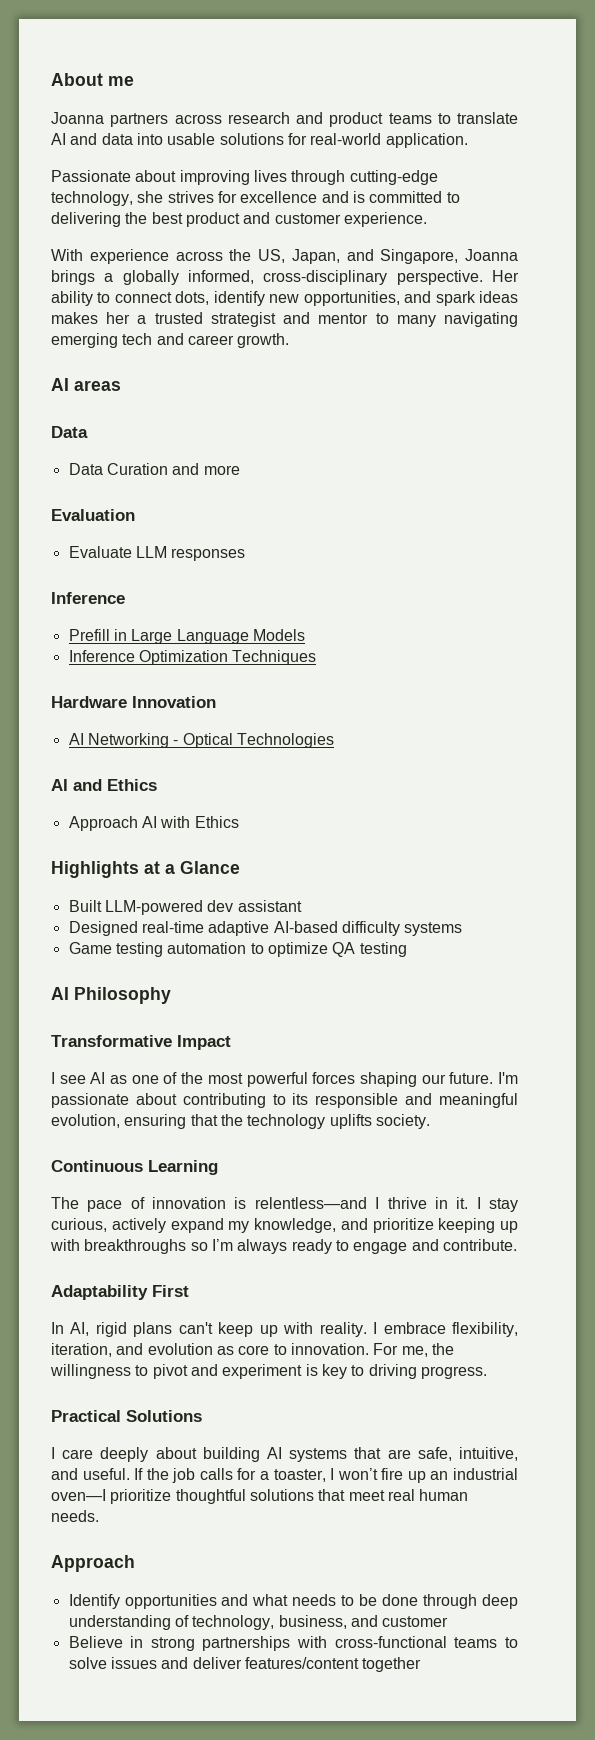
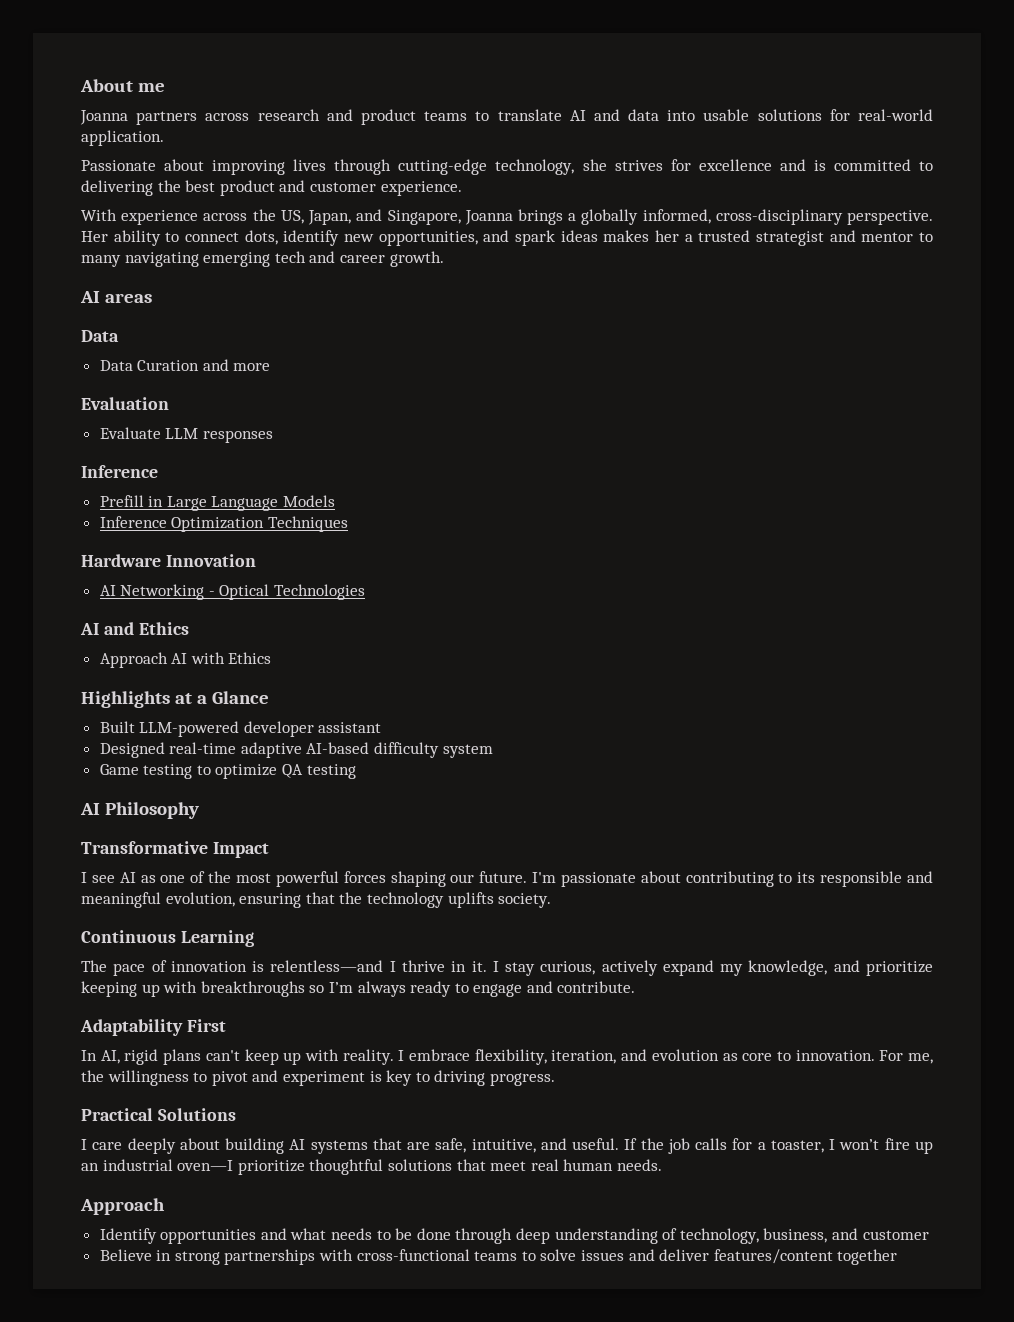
- Built LLM-powered dev assistant
+ Built LLM-powered developer assistant
- Designed real-time adaptive AI-based difficulty systems
+ Designed real-time adaptive AI-based difficulty system
- Game testing automation to optimize QA testing
+ Game testing to optimize QA testing

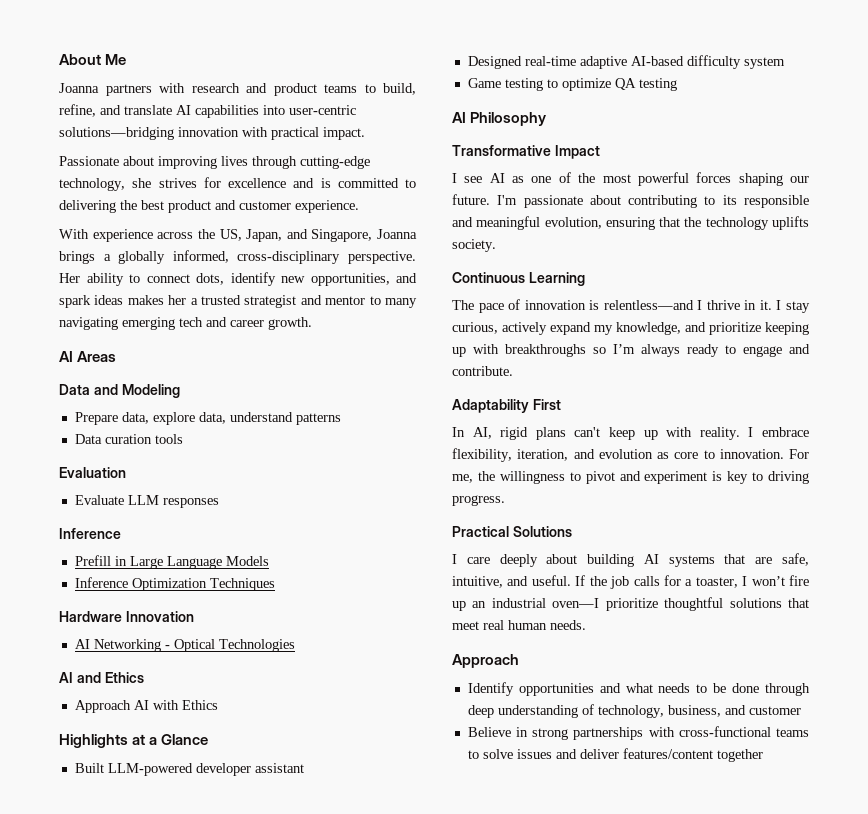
- About me
+ About Me
- Joanna partners across research and product teams to translate AI and data into usable solutions for real-world application.
+ Joanna partners with research and product teams to build, refine, and translate AI capabilities into user-centric solutions—bridging innovation with practical impact.
- AI areas
- Data
- Data Curation and more
+ AI Areas
+ Data and Modeling
+ Prepare data, explore data, understand patterns
+ Data curation tools

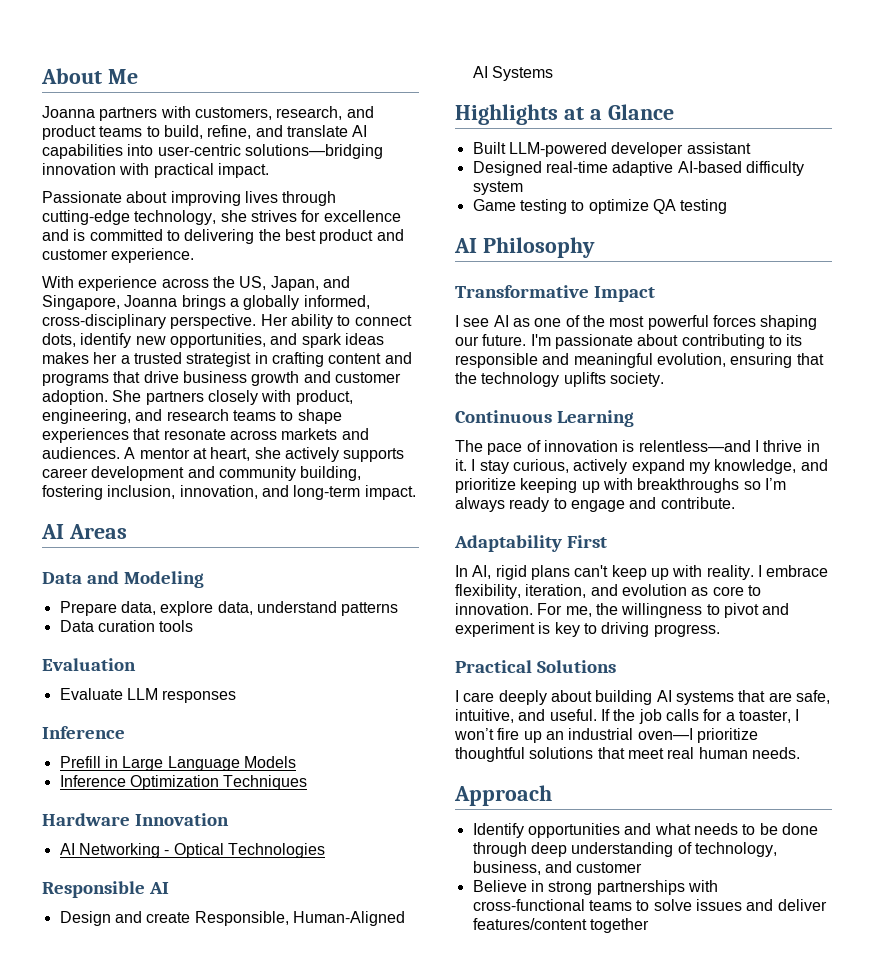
- Joanna partners with research and product teams to build, refine, and translate AI capabilities into user-centric solutions—bridging innovation with practical impact.
+ Joanna partners with customers, research, and product teams to build, refine, and translate AI capabilities into user-centric solutions—bridging innovation with practical impact.
- Her ability to connect dots, identify new opportunities, and spark ideas makes her a trusted strategist and mentor to many navigating emerging tech and career growth.
+ Her ability to connect dots, identify new opportunities, and spark ideas makes her a trusted strategist in crafting content and programs that drive business growth and customer adoption. She partners closely with product, engineering, and research teams to shape experiences that resonate across markets and audiences. A mentor at heart, she actively supports career development and community building, fostering inclusion, innovation, and long-term impact.
- AI and Ethics
- Approach AI with Ethics
+ Responsible AI
+ Design and create Responsible, Human-Aligned AI Systems

